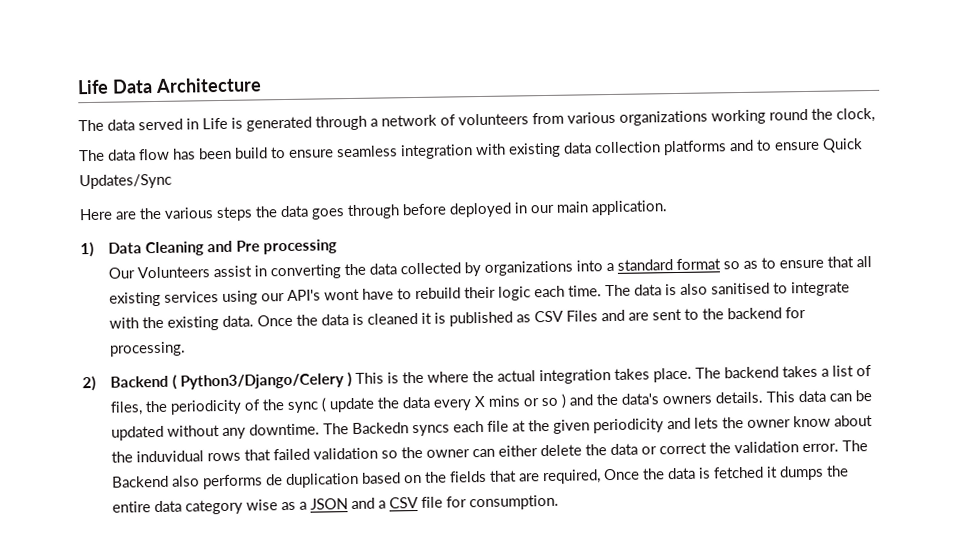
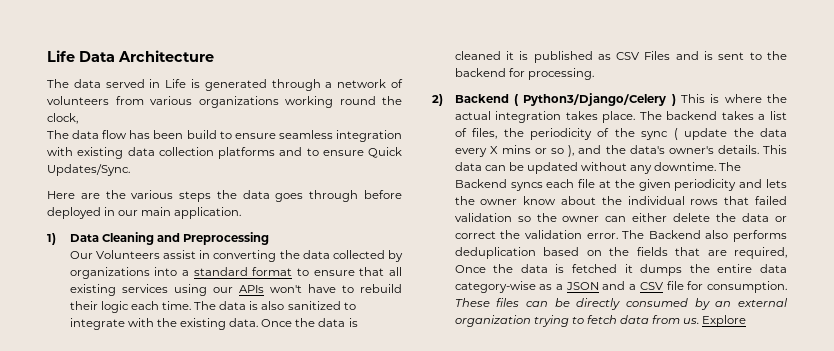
- The data flow has been build to ensure seamless integration with existing data collection platforms and to ensure Quick Updates/Sync
+ The data flow has been build to ensure seamless integration with existing data collection platforms and to ensure Quick Updates/Sync.
- 1) Data Cleaning and Pre processing
+ 1) Data Cleaning and Preprocessing
- Our Volunteers assist in converting the data collected by organizations into a standard format so as to ensure that all existing services using our API's wont have to rebuild their logic each time.
+ Our Volunteers assist in converting the data collected by organizations into a standard format to ensure that all existing services using our APIs won't have to rebuild their logic each time.
- The data is also sanitised to integrate with the existing data.
+ The data is also sanitized to integrate with the existing data.
- Once the data is cleaned it is published as CSV Files and are sent to the backend for processing.
+ Once the data is cleaned it is published as CSV Files and is sent to the backend for processing.
- 2) Backend ( Python3/Django/Celery ) This is the where the actual integration takes place.
+ 2) Backend ( Python3/Django/Celery ) This is where the actual integration takes place.
- The backend takes a list of files, the periodicity of the sync ( update the data every X mins or so ) and the data's owners details.
+ The backend takes a list of files, the periodicity of the sync ( update the data every X mins or so ), and the data's owner's details.
- The Backedn syncs each file at the given periodicity and lets the owner know about the induvidual rows that failed validation so the owner can either delete the data or correct the validation error.
+ The Backend syncs each file at the given periodicity and lets the owner know about the individual rows that failed validation so the owner can either delete the data or correct the validation error.
- The Backend also performs de duplication based on the fields that are required, Once the data is fetched it dumps the entire data category wise as a JSON and a CSV file for consumption.
+ The Backend also performs deduplication based on the fields that are required, Once the data is fetched it dumps the entire data category-wise as a JSON and a CSV file for consumption.
+ These files can be directly consumed by an external organization trying to fetch data from us. Explore

